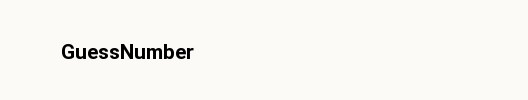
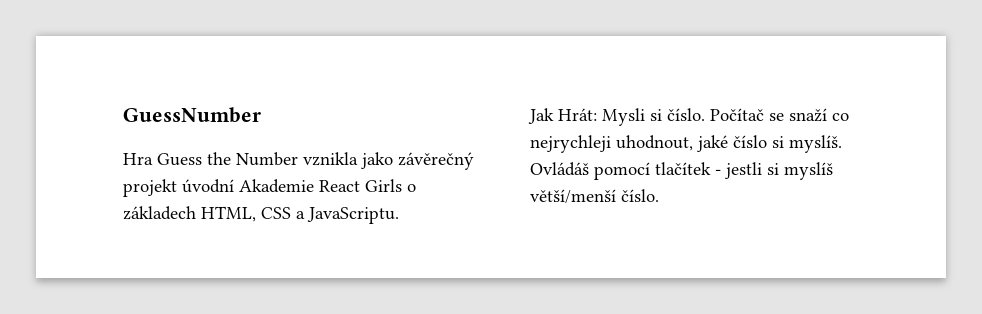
+ Hra Guess the Number vznikla jako závěrečný projekt úvodní Akademie React Girls o základech HTML, CSS a JavaScriptu.
+ Jak Hrát: Mysli si číslo. Počítač se snaží co nejrychleji uhodnout, jaké číslo si myslíš. Ovládáš pomocí tlačítek - jestli si myslíš větší/menší číslo.

